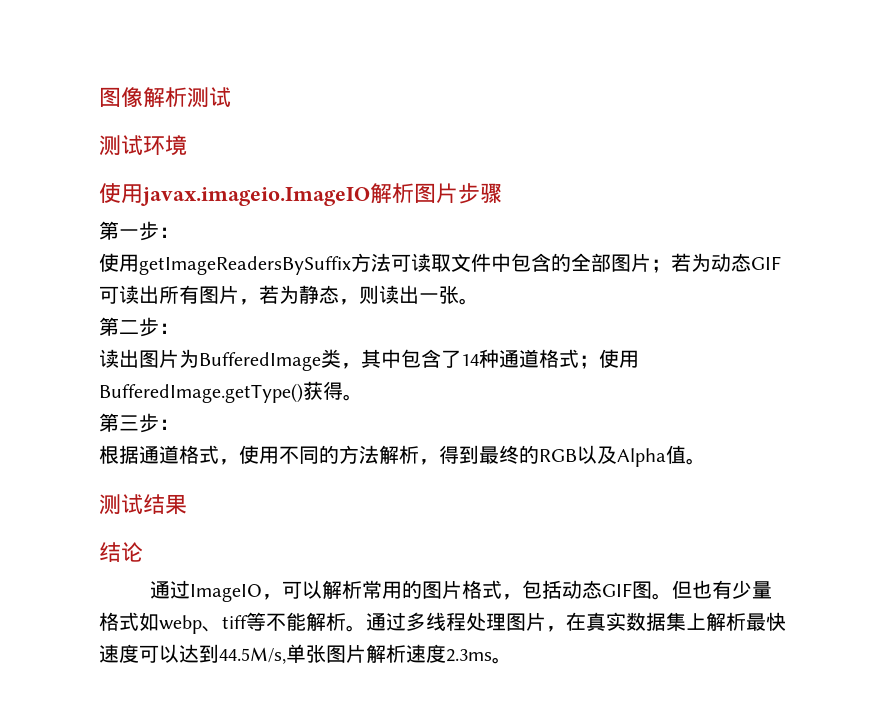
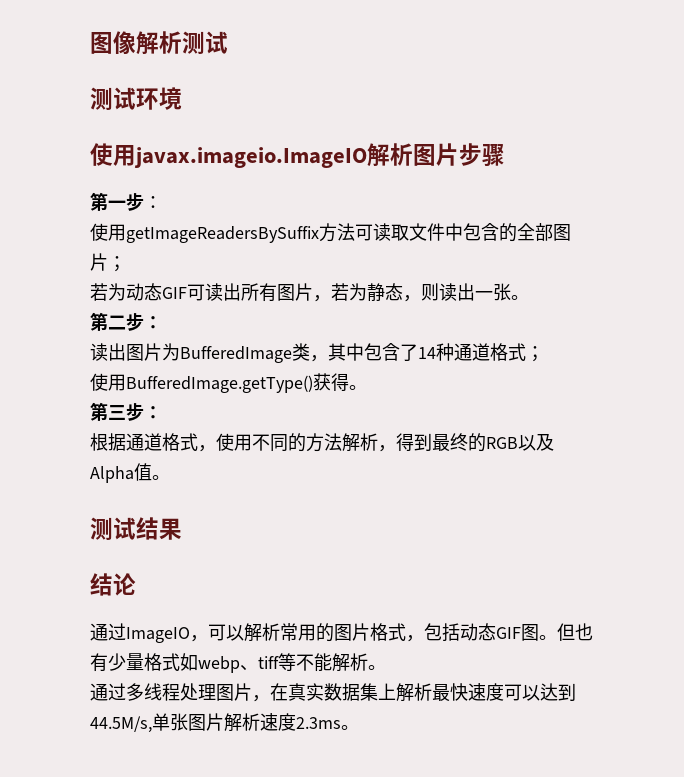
- 使用getImageReadersBySuffix方法可读取文件中包含的全部图片；若为动态GIF可读出所有图片，若为静态，则读出一张。
+ 使用getImageReadersBySuffix方法可读取文件中包含的全部图片；
+ 若为动态GIF可读出所有图片，若为静态，则读出一张。
- 读出图片为BufferedImage类，其中包含了14种通道格式；使用BufferedImage.getType()获得。
+ 读出图片为BufferedImage类，其中包含了14种通道格式；
+ 使用BufferedImage.getType()获得。
- 但也有少量格式如webp、tiff等不能解析。通过多线程处理图片，在真实数据集上解析最快速度可以达到44.5M/s,单张图片解析速度2.3ms。
+ 但也有少量格式如webp、tiff等不能解析。
+ 通过多线程处理图片，在真实数据集上解析最快速度可以达到44.5M/s,单张图片解析速度2.3ms。

